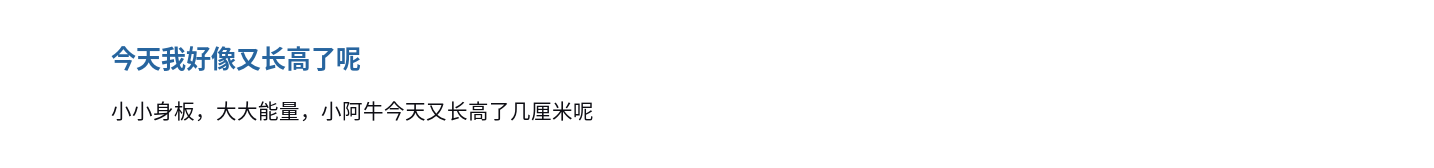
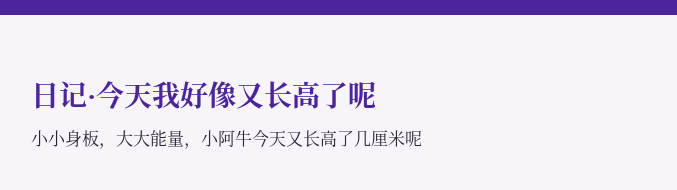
- 今天我好像又长高了呢
+ 日记·今天我好像又长高了呢

